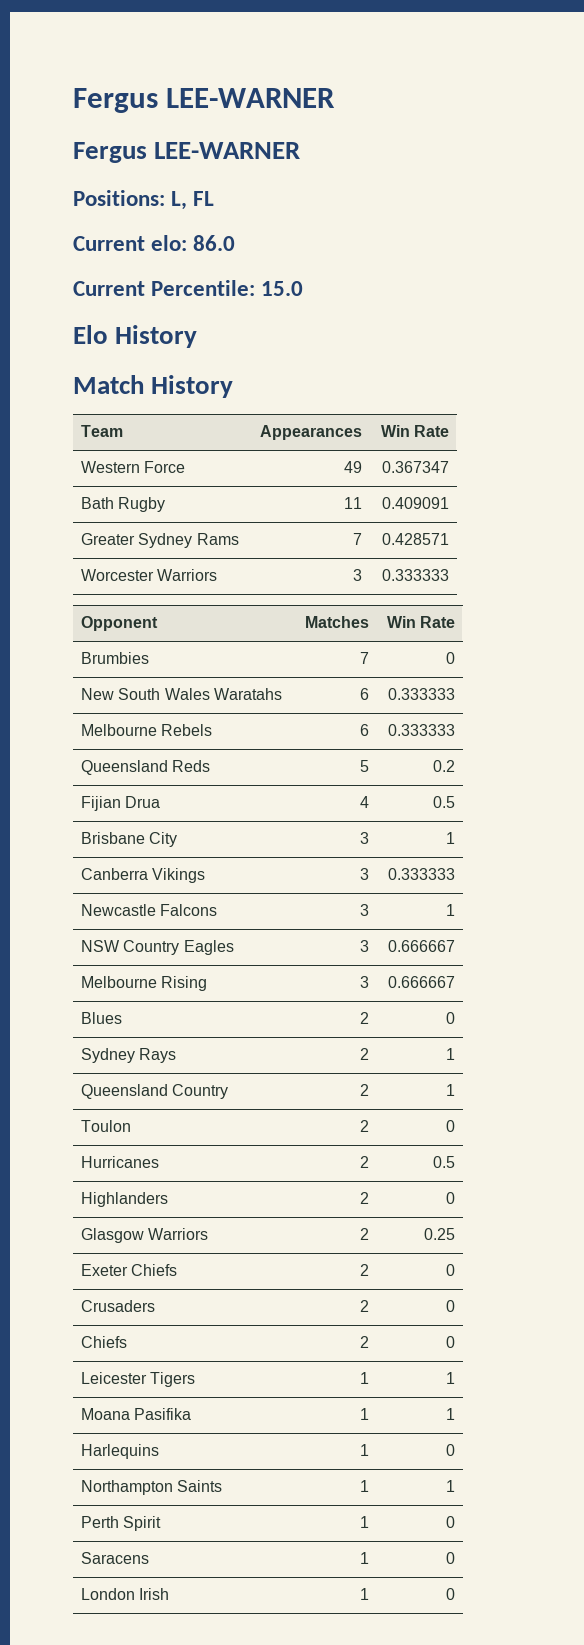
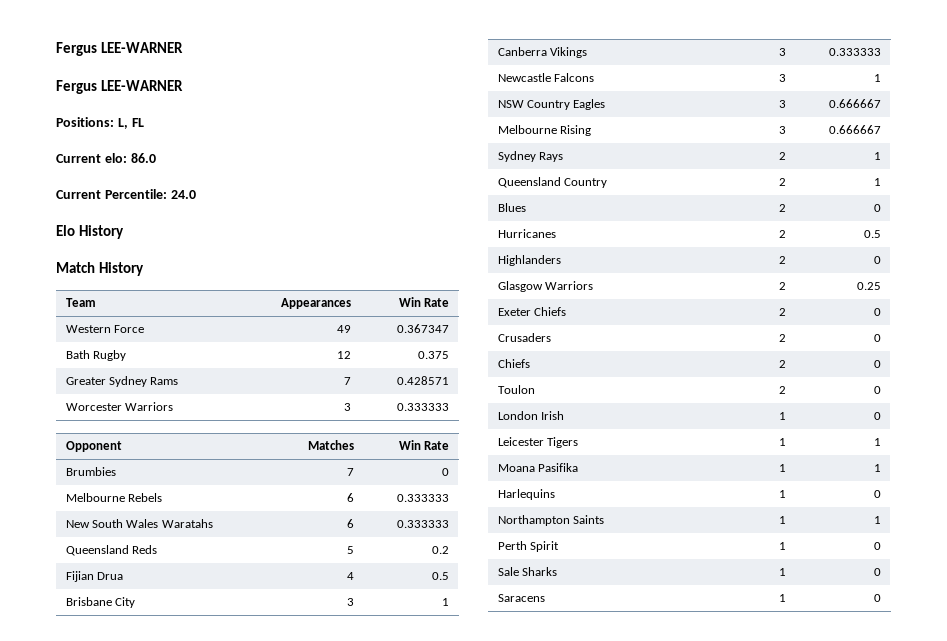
- Current Percentile: 15.0
+ Current Percentile: 24.0
- Bath Rugby | 11 | 0.409091
+ Bath Rugby | 12 | 0.375
+ Melbourne Rebels | 6 | 0.333333
  New South Wales Waratahs | 6 | 0.333333
- Melbourne Rebels | 6 | 0.333333
- Blues | 2 | 0
- Toulon | 2 | 0
+ Blues | 2 | 0
+ Toulon | 2 | 0
+ London Irish | 1 | 0
+ Sale Sharks | 1 | 0
- London Irish | 1 | 0

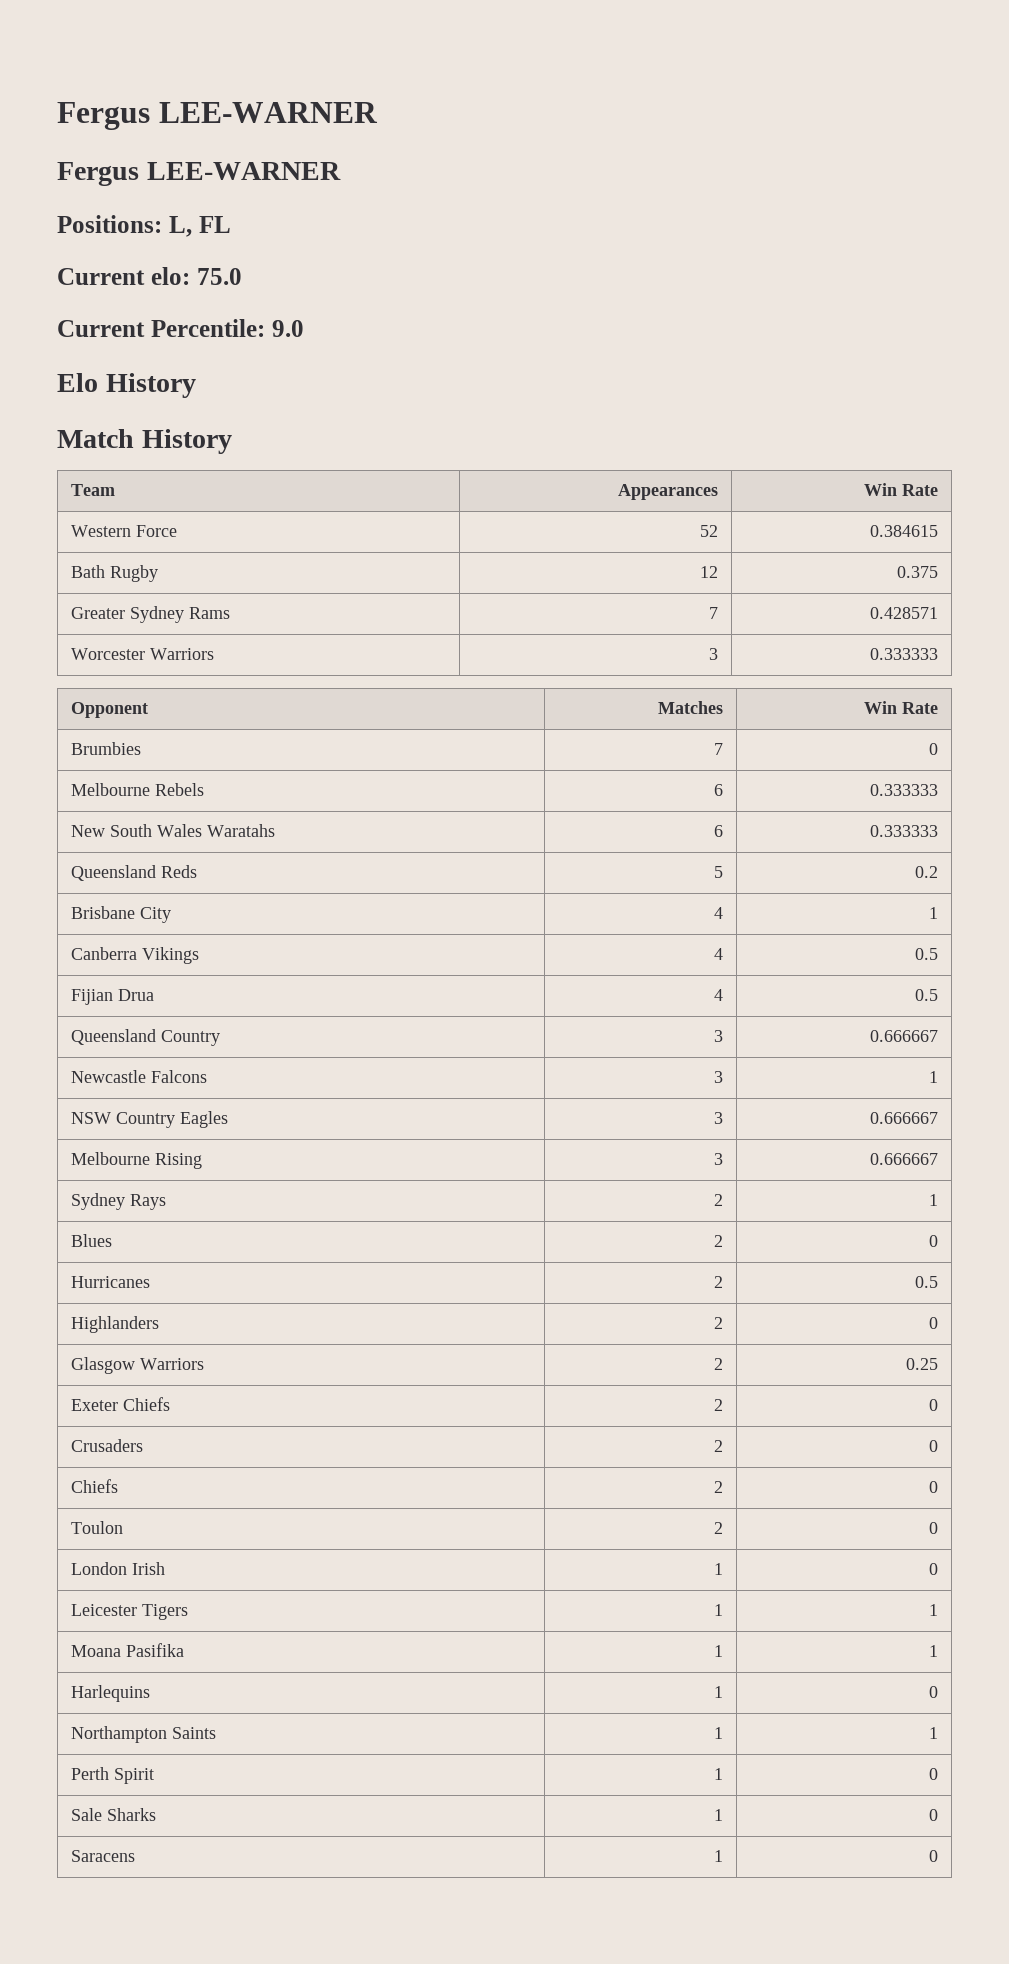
- Current elo: 86.0
+ Current elo: 75.0
- Current Percentile: 24.0
+ Current Percentile: 9.0
- Western Force | 49 | 0.367347
+ Western Force | 52 | 0.384615
+ Brisbane City | 4 | 1
+ Canberra Vikings | 4 | 0.5
- Brisbane City | 3 | 1
- Canberra Vikings | 3 | 0.333333
+ Queensland Country | 3 | 0.666667
- Queensland Country | 2 | 1

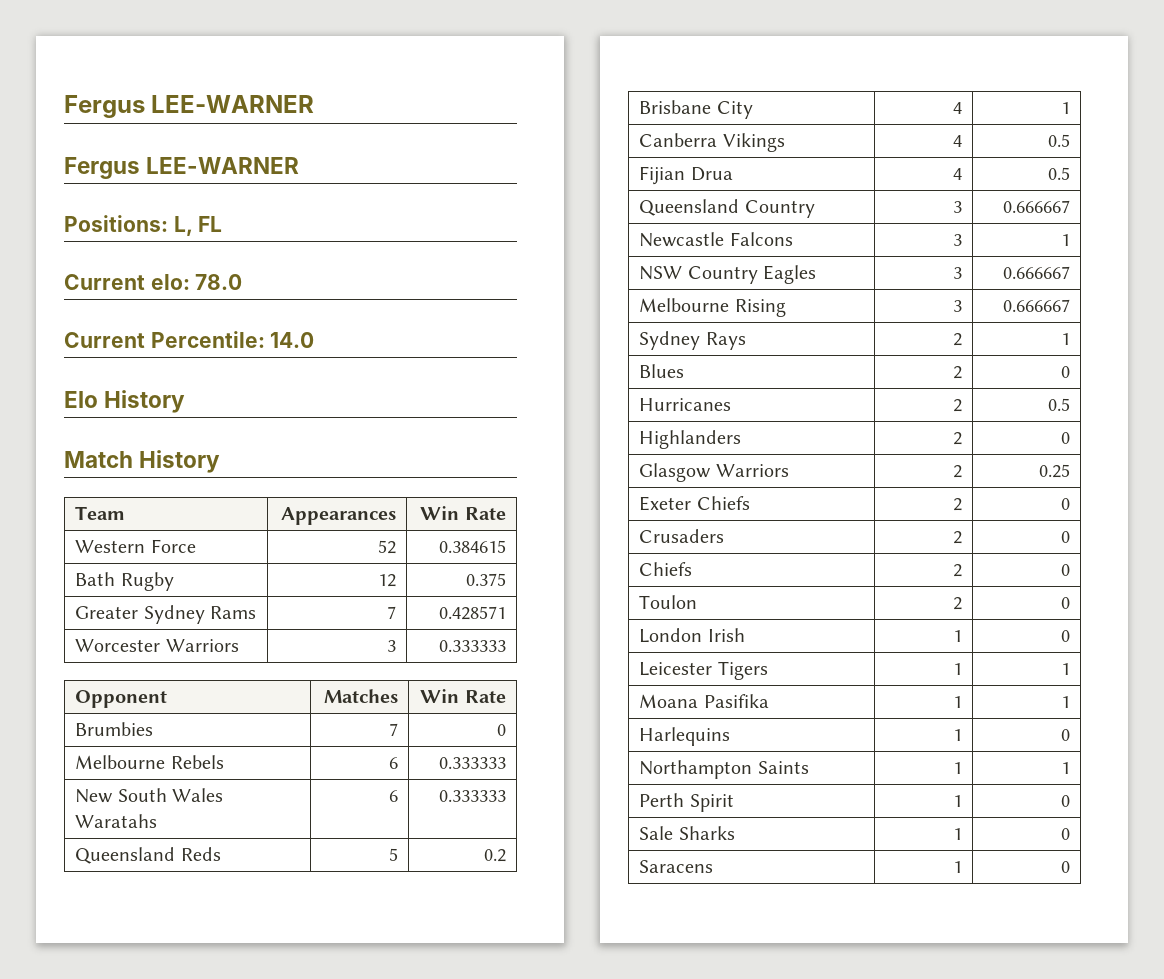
- Current elo: 75.0
+ Current elo: 78.0
- Current Percentile: 9.0
+ Current Percentile: 14.0

